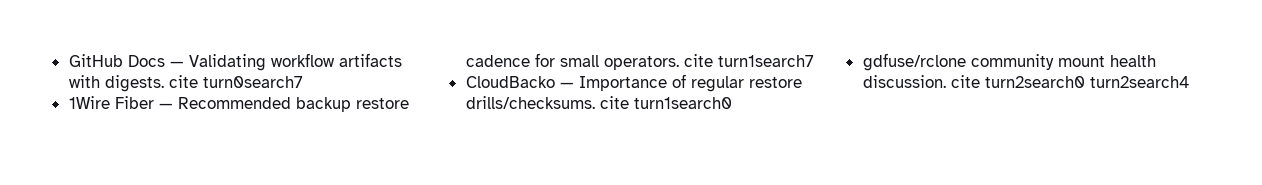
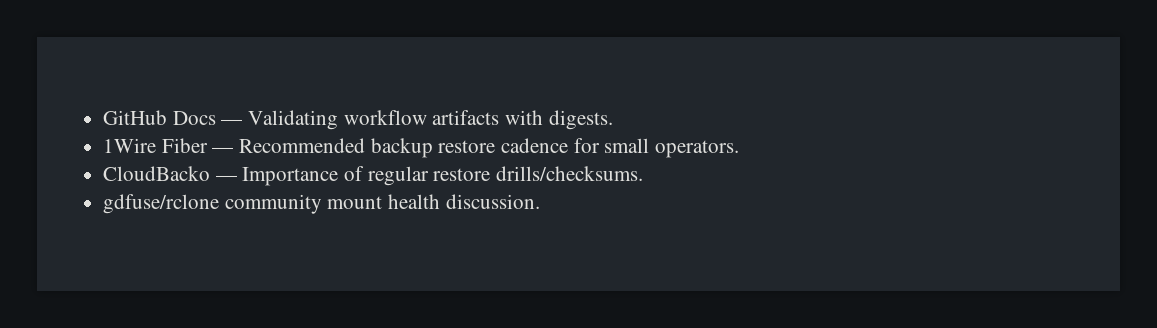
- GitHub Docs — Validating workflow artifacts with digests. cite turn0search7
+ GitHub Docs — Validating workflow artifacts with digests.
- 1Wire Fiber — Recommended backup restore cadence for small operators. cite turn1search7
+ 1Wire Fiber — Recommended backup restore cadence for small operators.
- CloudBacko — Importance of regular restore drills/checksums. cite turn1search0
+ CloudBacko — Importance of regular restore drills/checksums.
- gdfuse/rclone community mount health discussion. cite turn2search0 turn2search4
+ gdfuse/rclone community mount health discussion.

